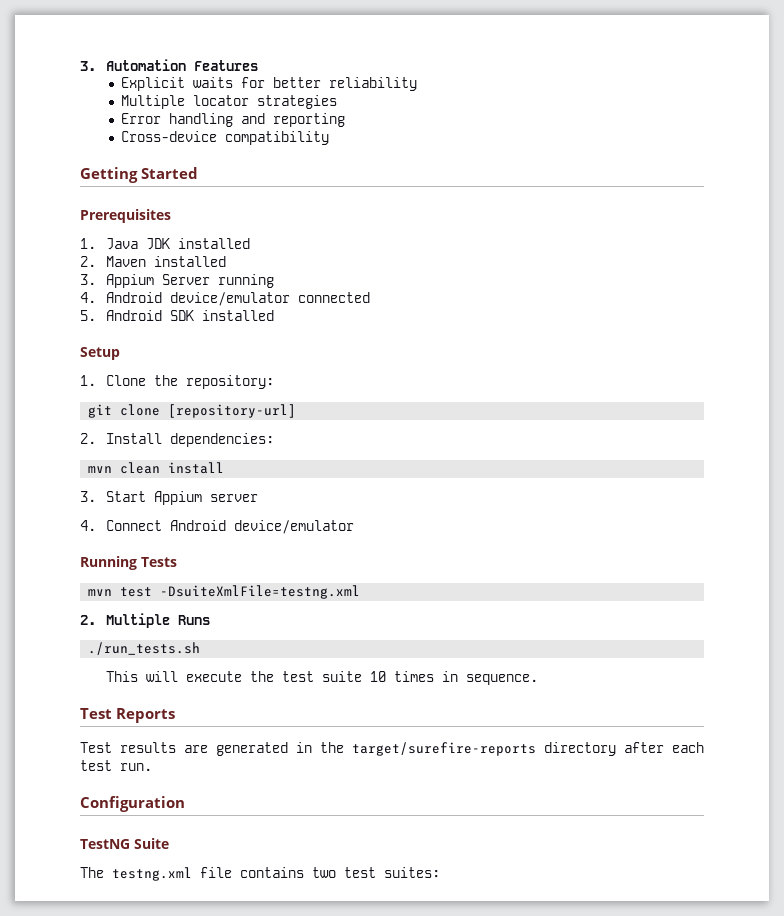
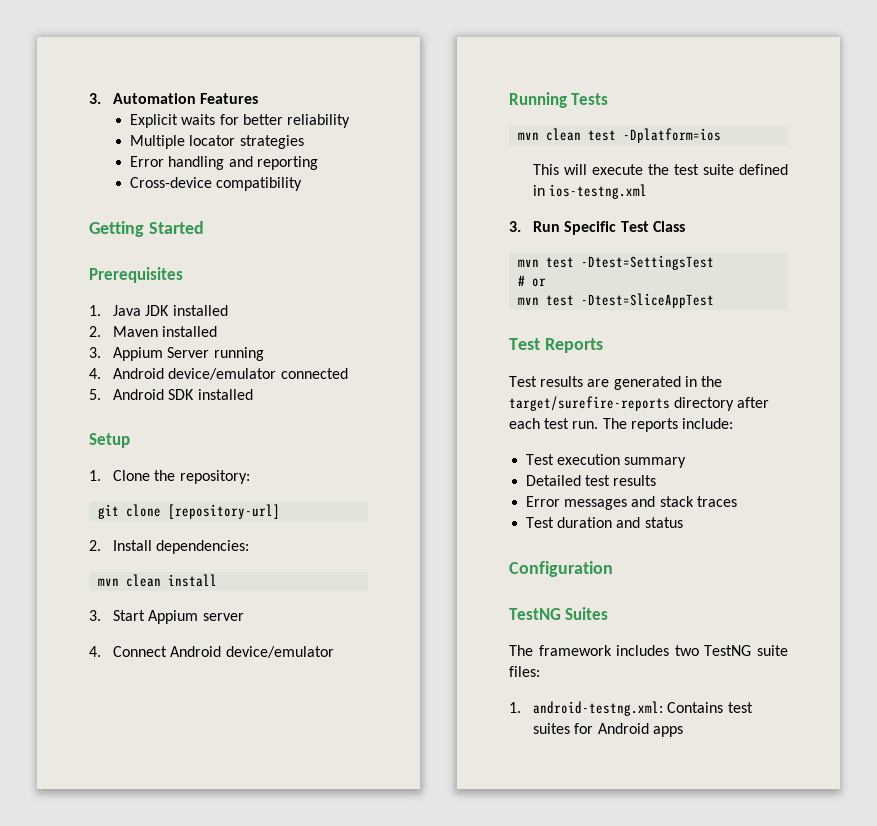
- mvn test -DsuiteXmlFile=testng.xml
- 2. Multiple Runs
- ./run_tests.sh
+ mvn clean test -Dplatform=ios
- This will execute the test suite 10 times in sequence.
+ This will execute the test suite defined in ios-testng.xml
+ 3. Run Specific Test Class
+ mvn test -Dtest=SettingsTest
+ # or
+ mvn test -Dtest=SliceAppTest
+ The reports include:
+ Test execution summary
+ Detailed test results
+ Error messages and stack traces
+ Test duration and status
- TestNG Suite
- The testng.xml file contains two test suites:
+ TestNG Suites
+ The framework includes two TestNG suite files:
+ 1. android-testng.xml: Contains test suites for Android apps

